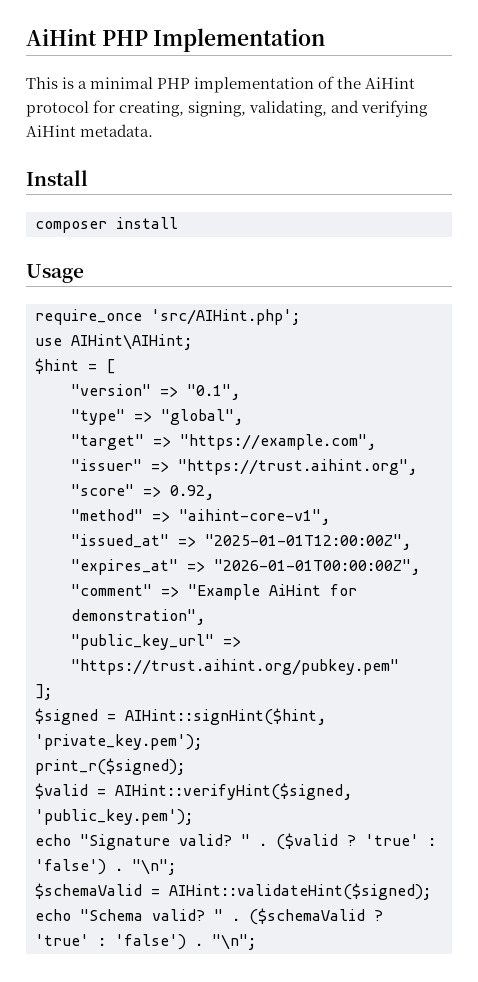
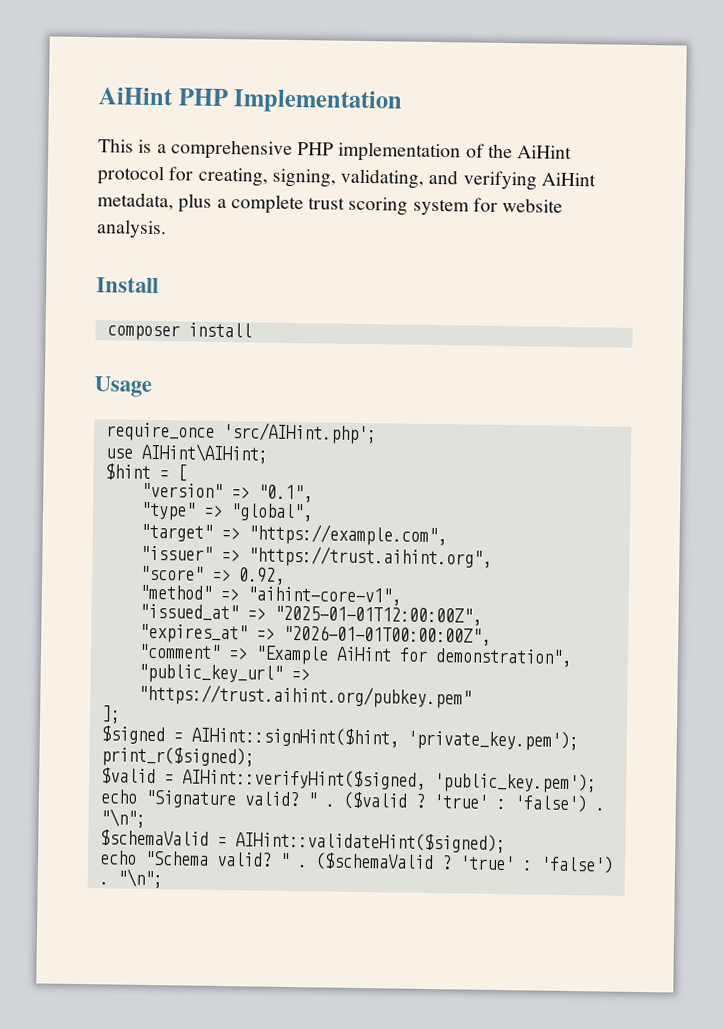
- This is a minimal PHP implementation of the AiHint protocol for creating, signing, validating, and verifying AiHint metadata.
+ This is a comprehensive PHP implementation of the AiHint protocol for creating, signing, validating, and verifying AiHint metadata, plus a complete trust scoring system for website analysis.

